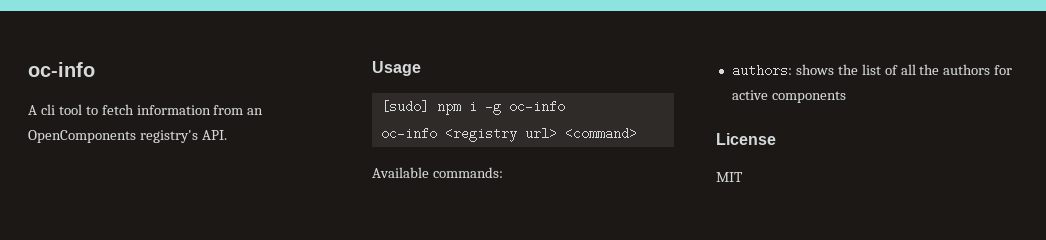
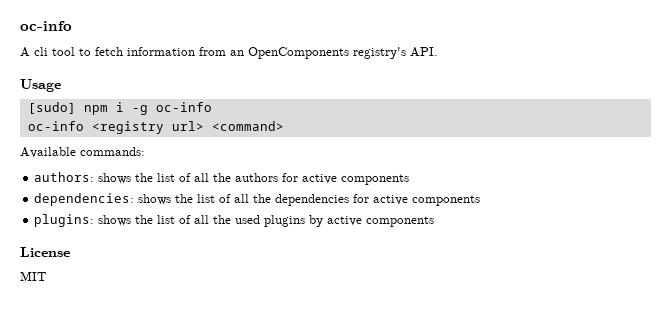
+ dependencies: shows the list of all the dependencies for active components
+ plugins: shows the list of all the used plugins by active components

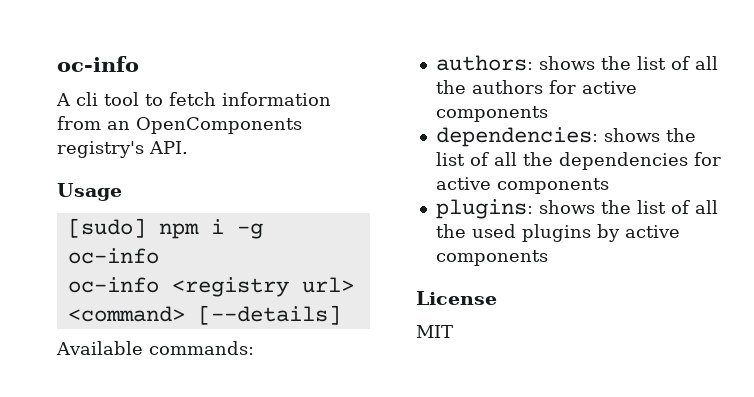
- oc-info <registry url> <command>
+ oc-info <registry url> <command> [--details]

